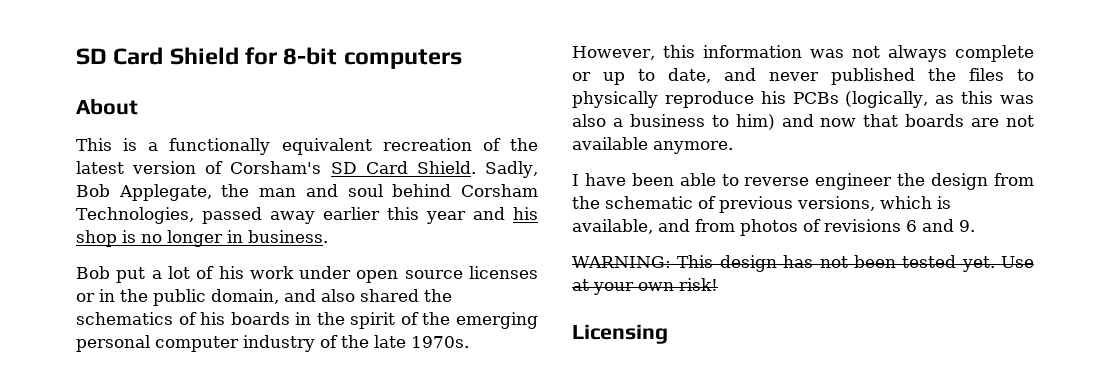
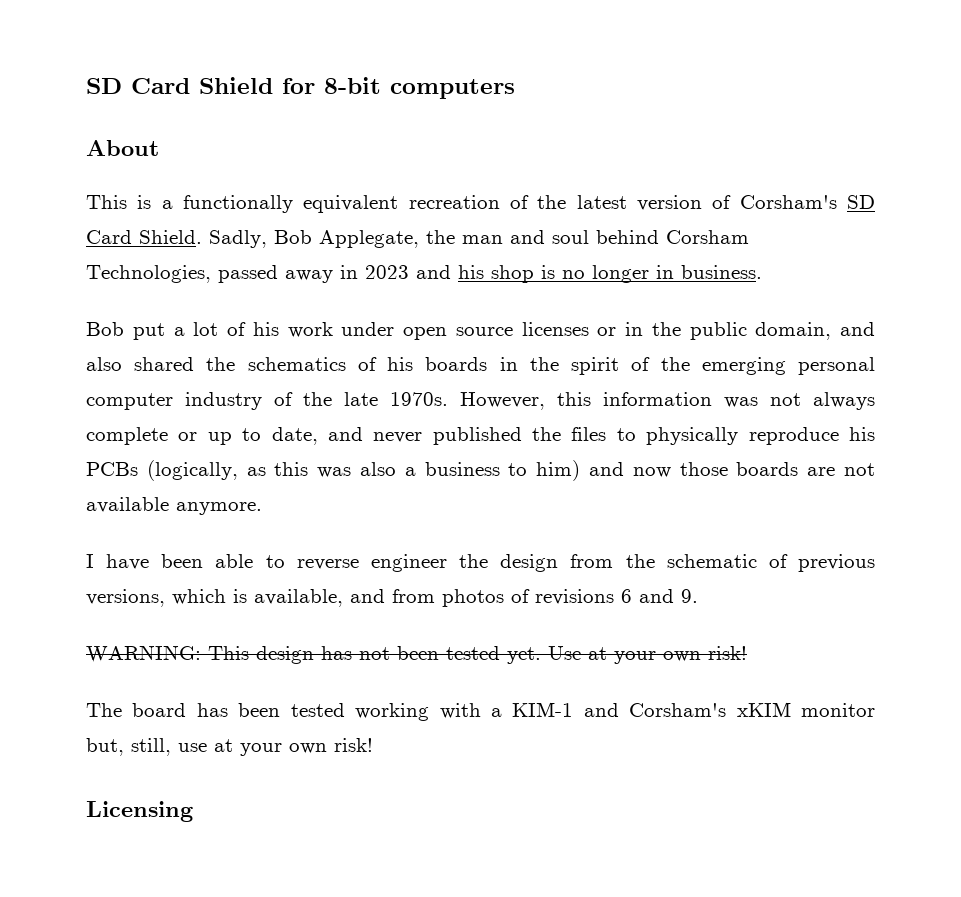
- Sadly, Bob Applegate, the man and soul behind Corsham Technologies, passed away earlier this year and his shop is no longer in business.
+ Sadly, Bob Applegate, the man and soul behind Corsham Technologies, passed away in 2023 and his shop is no longer in business.
- However, this information was not always complete or up to date, and never published the files to physically reproduce his PCBs (logically, as this was also a business to him) and now that boards are not available anymore.
+ However, this information was not always complete or up to date, and never published the files to physically reproduce his PCBs (logically, as this was also a business to him) and now those boards are not available anymore.
+ The board has been tested working with a KIM-1 and Corsham's xKIM monitor but, still, use at your own risk!

